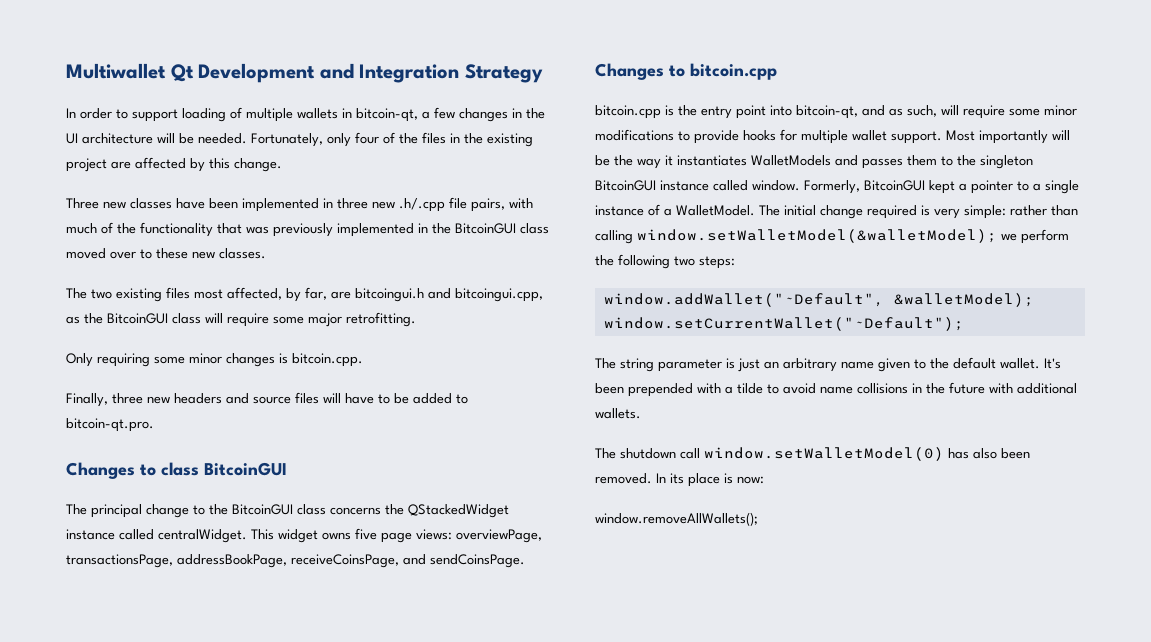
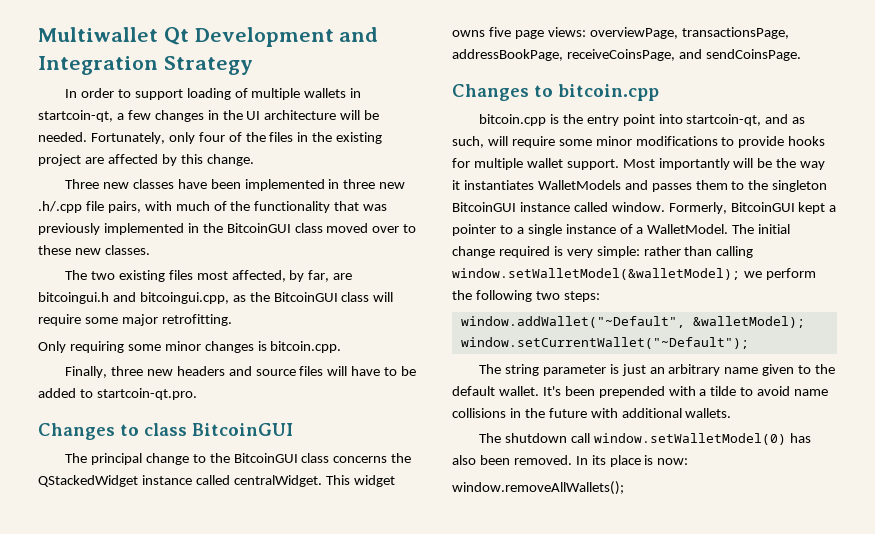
- In order to support loading of multiple wallets in bitcoin-qt, a few changes in the UI architecture will be needed.
+ In order to support loading of multiple wallets in startcoin-qt, a few changes in the UI architecture will be needed.
- Finally, three new headers and source files will have to be added to bitcoin-qt.pro.
+ Finally, three new headers and source files will have to be added to startcoin-qt.pro.
- bitcoin.cpp is the entry point into bitcoin-qt, and as such, will require some minor modifications to provide hooks for multiple wallet support.
+ bitcoin.cpp is the entry point into startcoin-qt, and as such, will require some minor modifications to provide hooks for multiple wallet support.

